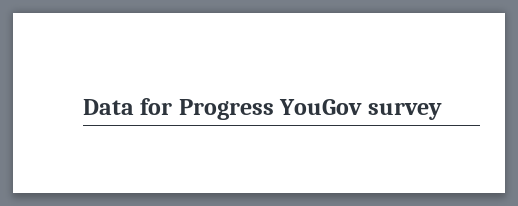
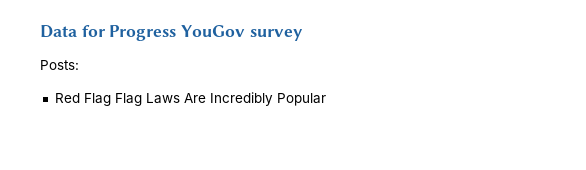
+ Posts:
+ Red Flag Flag Laws Are Incredibly Popular

